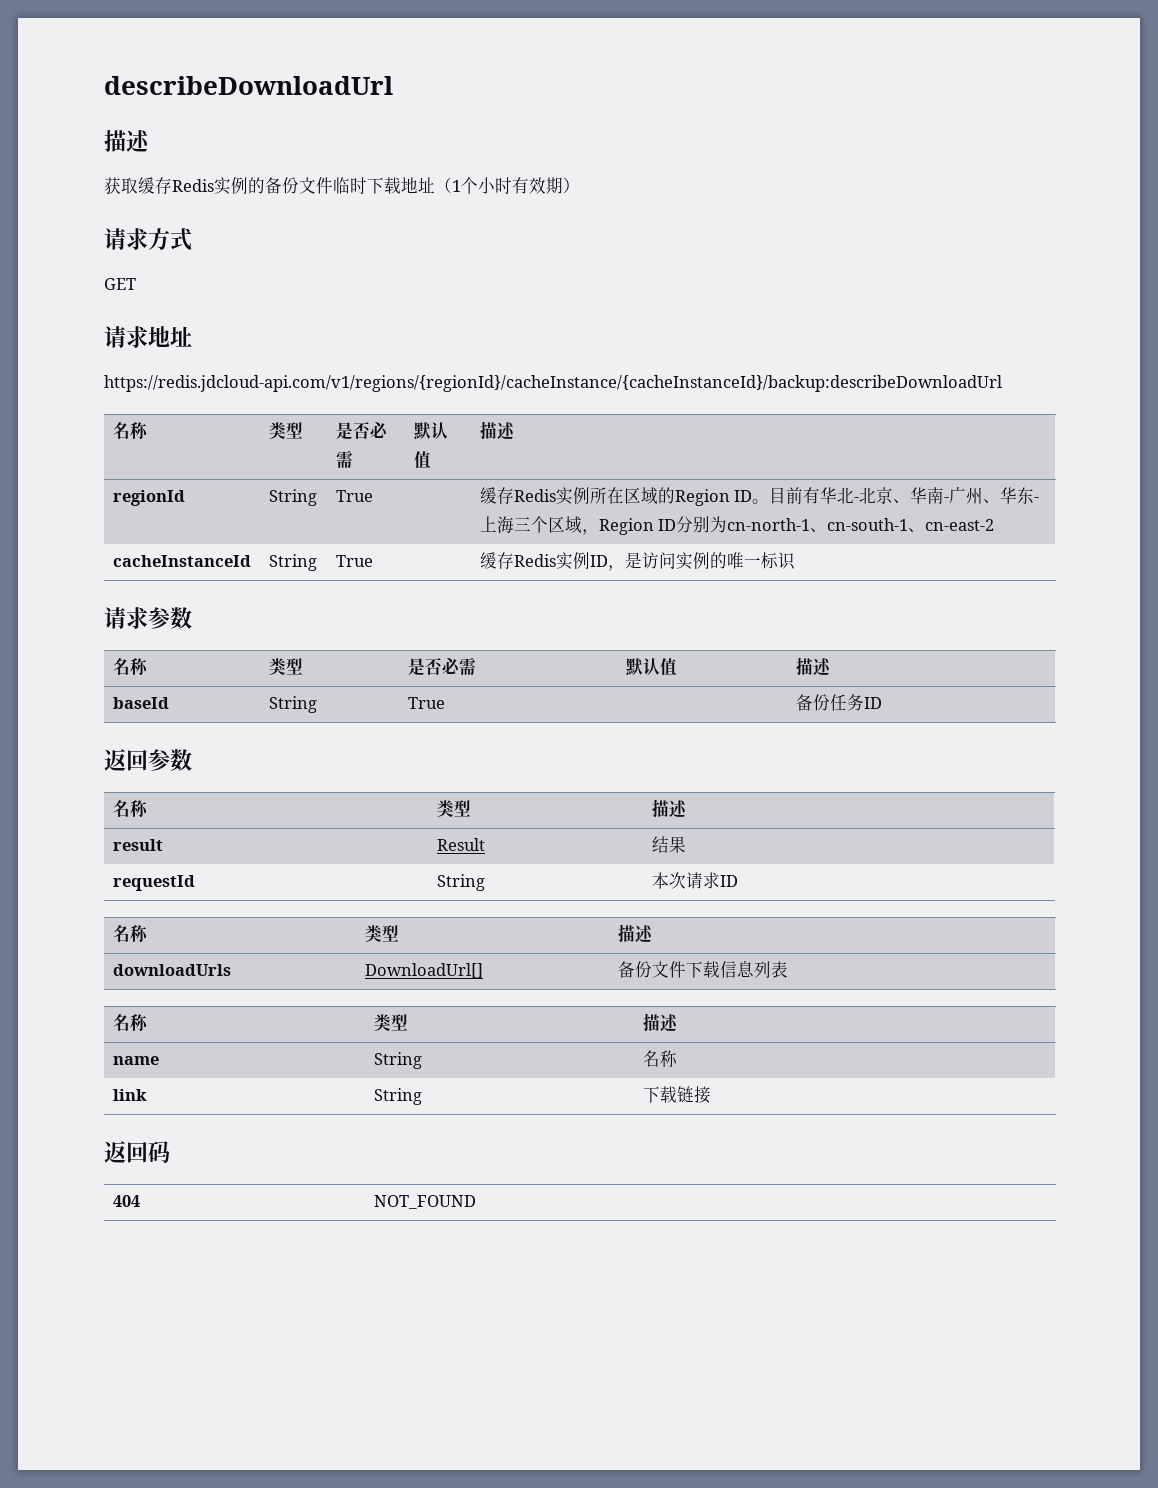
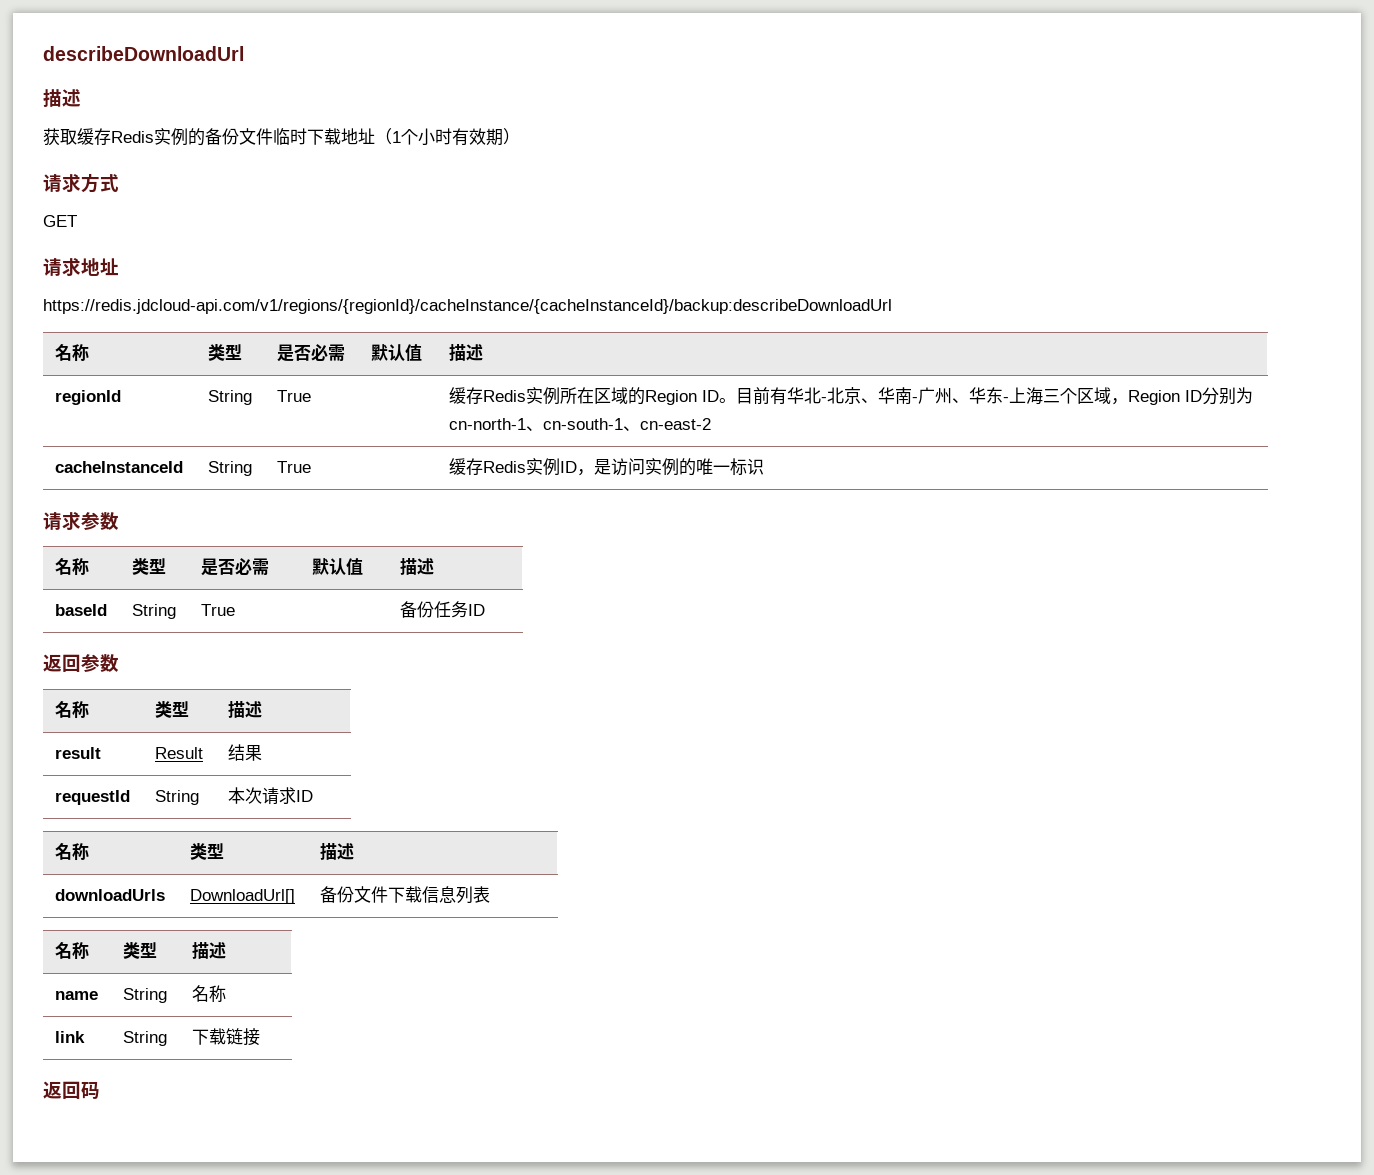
- 404 | NOT_FOUND

